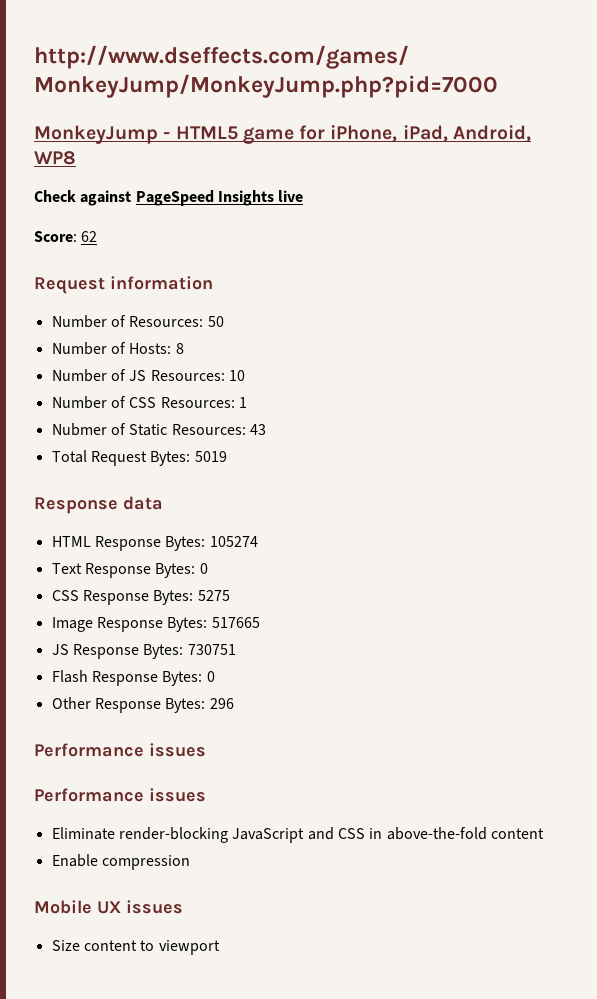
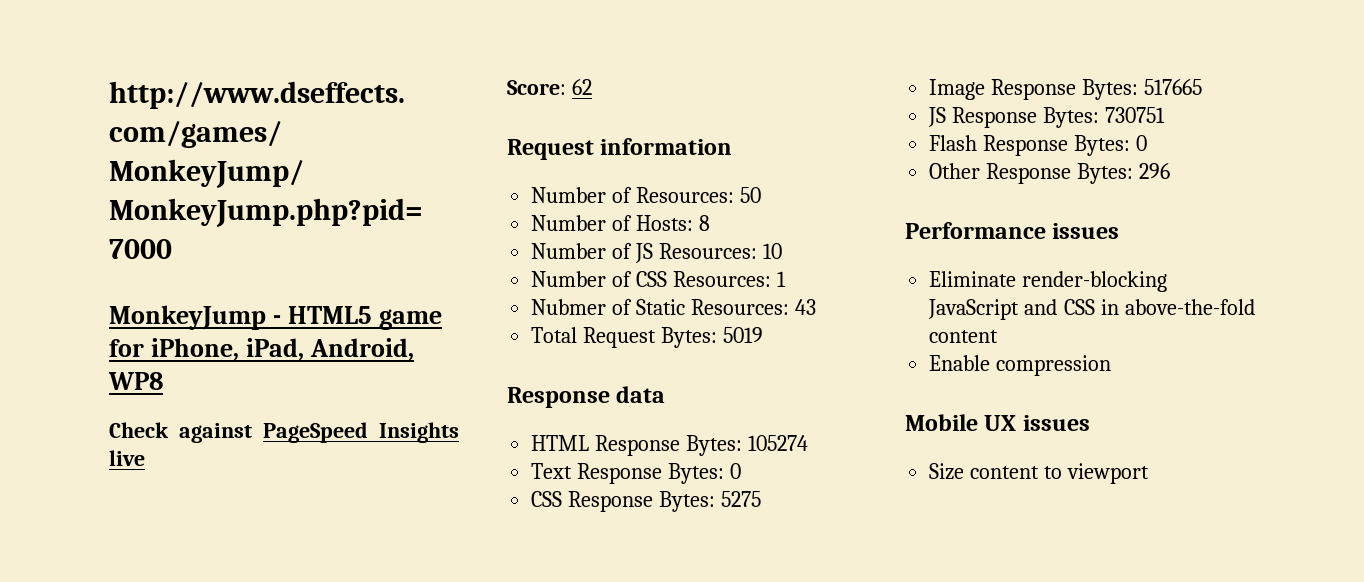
  Other Response Bytes: 296
- Performance issues

